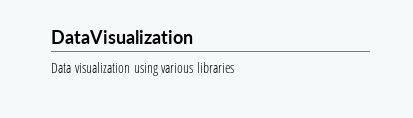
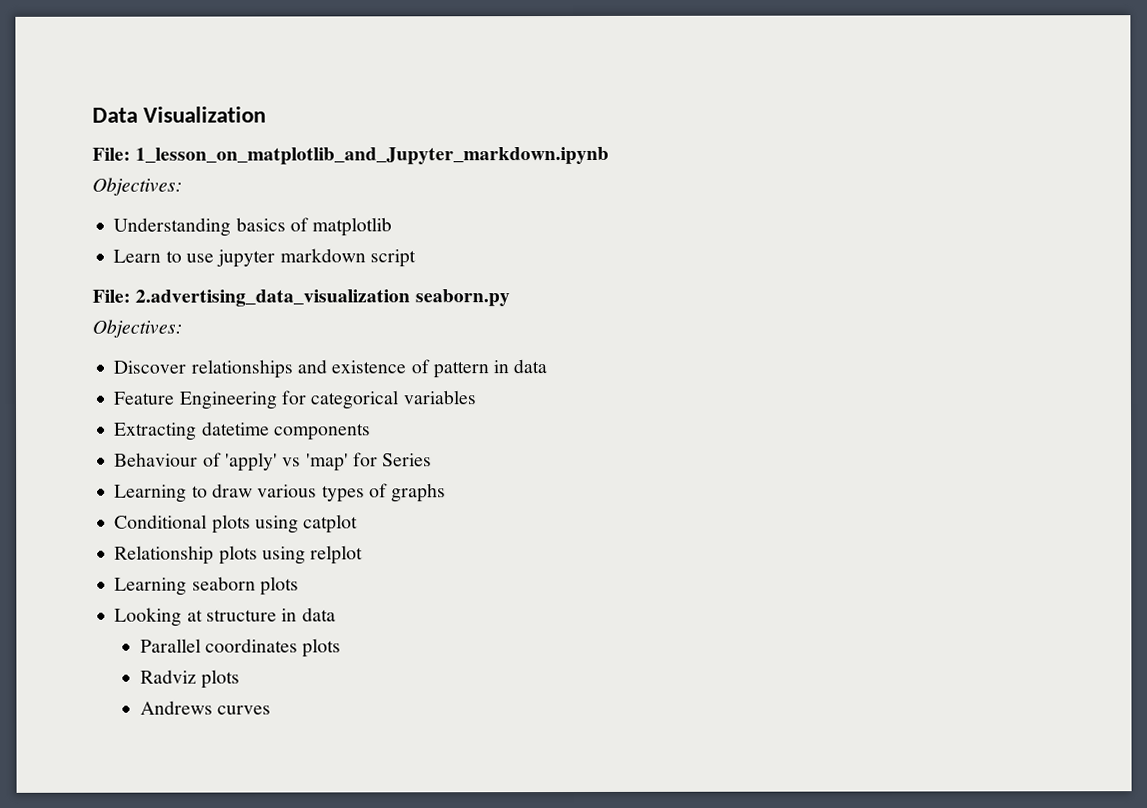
- DataVisualization
- Data visualization using various libraries
+ Data Visualization
+ File: 1_lesson_on_matplotlib_and_Jupyter_markdown.ipynb
+ Objectives:
+ Understanding basics of matplotlib
+ Learn to use jupyter markdown script
+ File: 2.advertising_data_visualization seaborn.py
+ Objectives:
+ Discover relationships and existence of pattern in data
+ Feature Engineering for categorical variables
+ Extracting datetime components
+ Behaviour of 'apply' vs 'map' for Series
+ Learning to draw various types of graphs
+ Conditional plots using catplot
+ Relationship plots using relplot
+ Learning seaborn plots
+ Looking at structure in data
+ Parallel coordinates plots
+ Radviz plots
+ Andrews curves

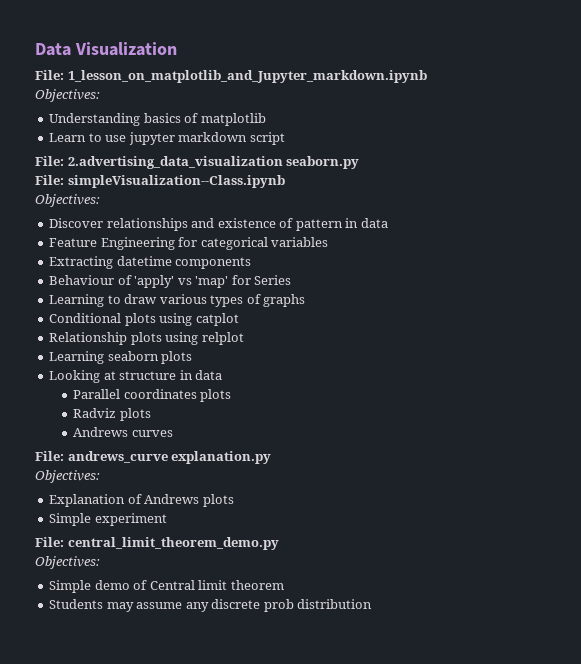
+ File: simpleVisualization--Class.ipynb
+ File: andrews_curve explanation.py
+ Objectives:
+ Explanation of Andrews plots
+ Simple experiment
+ File: central_limit_theorem_demo.py
+ Objectives:
+ Simple demo of Central limit theorem
+ Students may assume any discrete prob distribution

